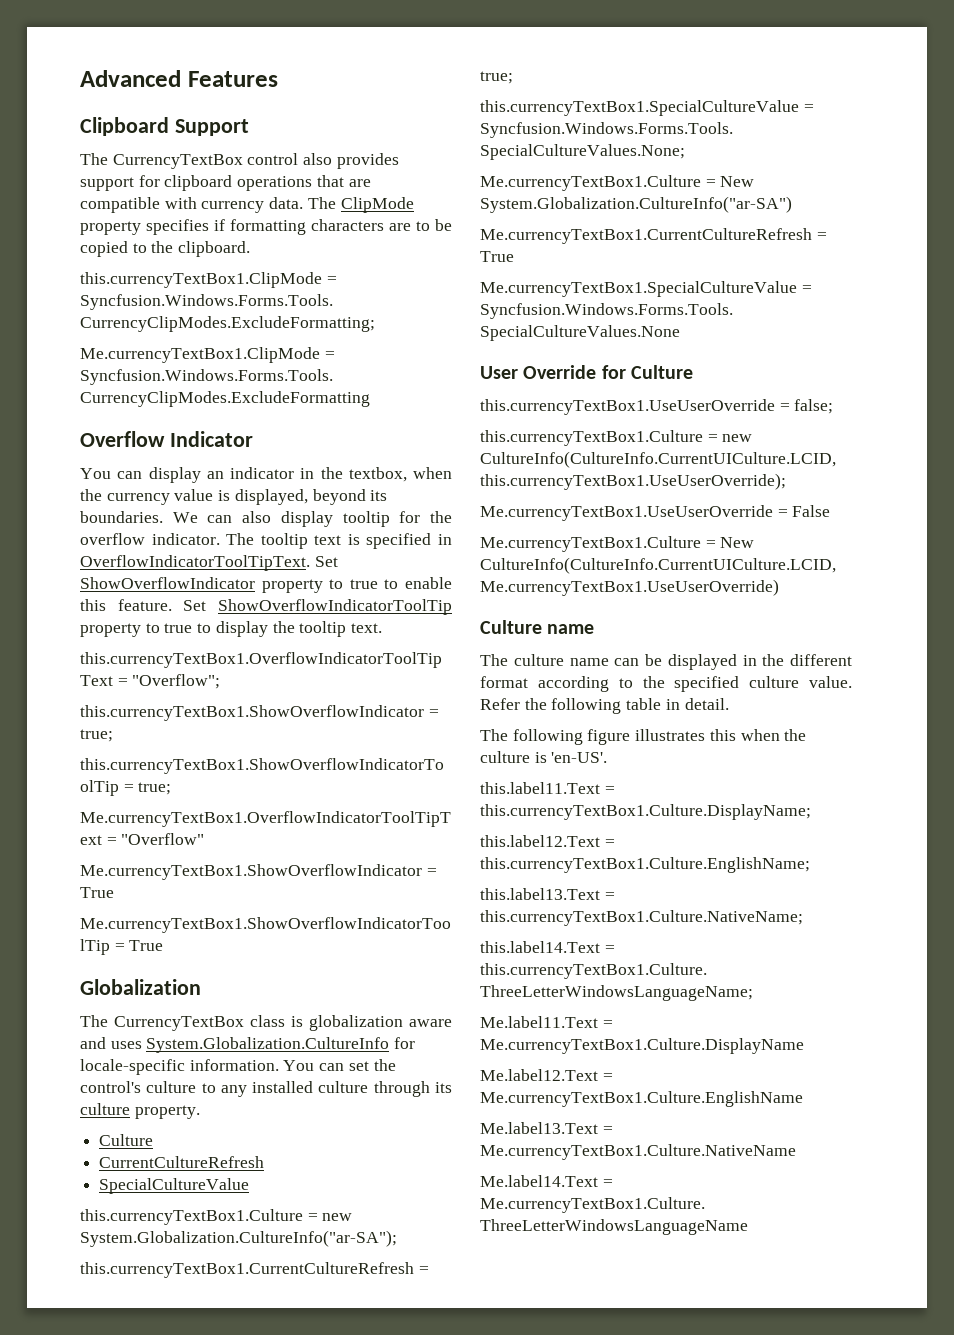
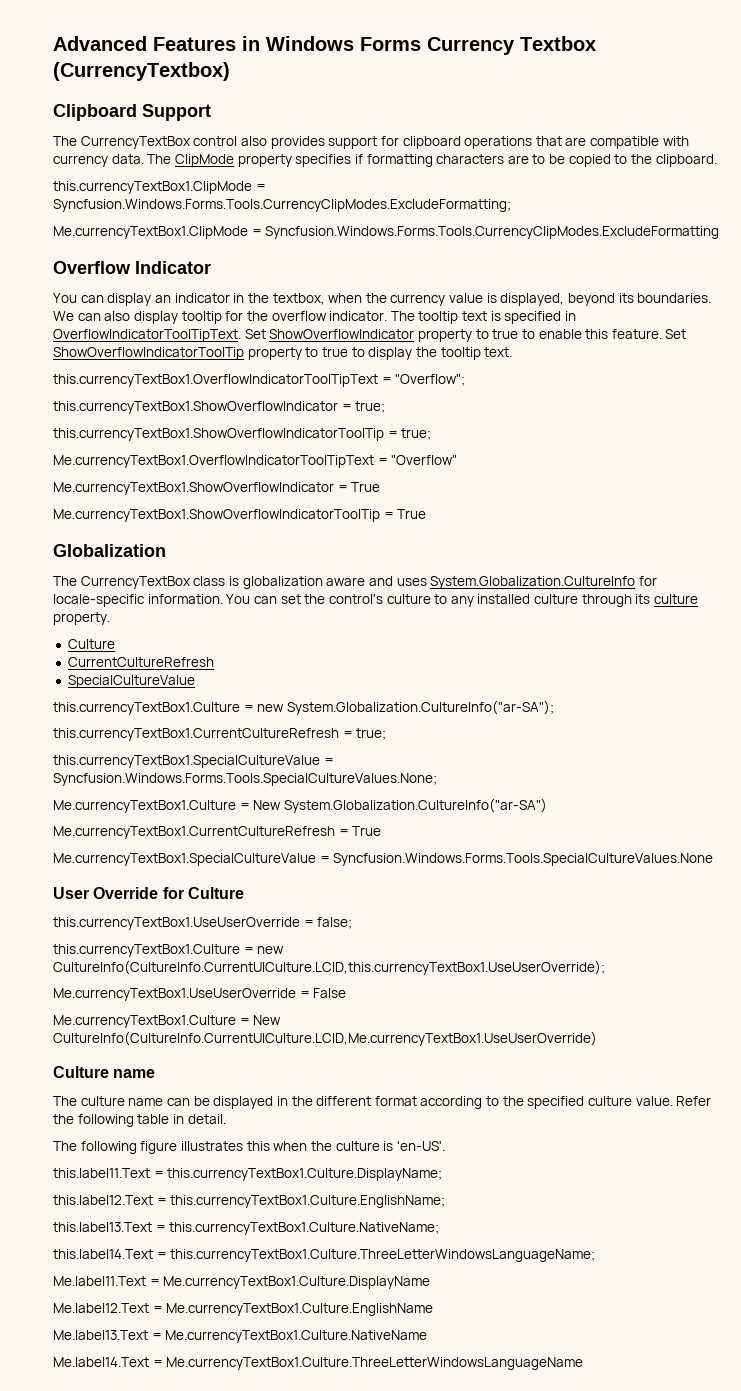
- Advanced Features
+ Advanced Features in Windows Forms Currency Textbox (CurrencyTextbox)

